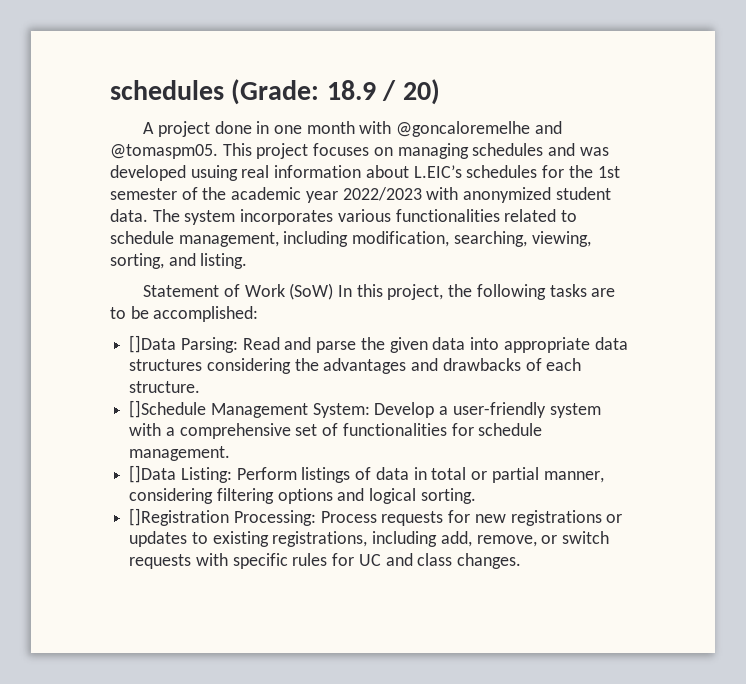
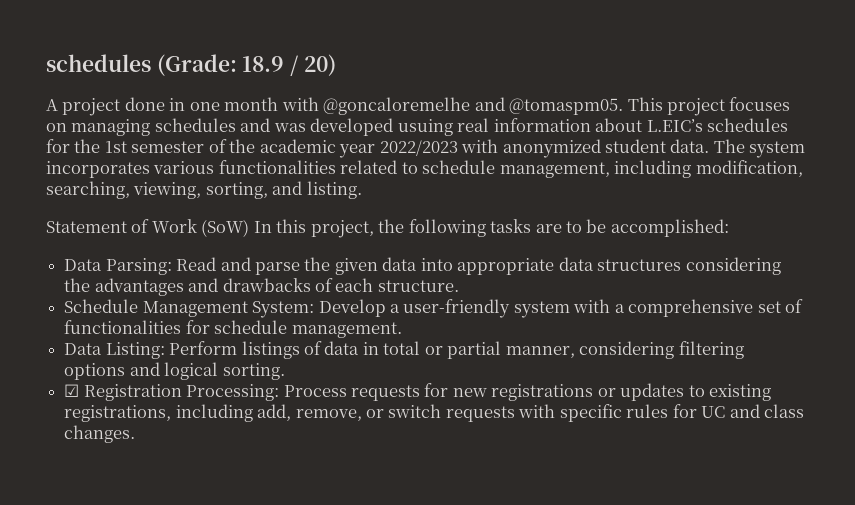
- []Data Parsing: Read and parse the given data into appropriate data structures considering the advantages and drawbacks of each structure.
+ Data Parsing: Read and parse the given data into appropriate data structures considering the advantages and drawbacks of each structure.
- []Schedule Management System: Develop a user-friendly system with a comprehensive set of functionalities for schedule management.
+ Schedule Management System: Develop a user-friendly system with a comprehensive set of functionalities for schedule management.
- []Data Listing: Perform listings of data in total or partial manner, considering filtering options and logical sorting.
+ Data Listing: Perform listings of data in total or partial manner, considering filtering options and logical sorting.
- []Registration Processing: Process requests for new registrations or updates to existing registrations, including add, remove, or switch requests with specific rules for UC and class changes.
+ ☑ Registration Processing: Process requests for new registrations or updates to existing registrations, including add, remove, or switch requests with specific rules for UC and class changes.

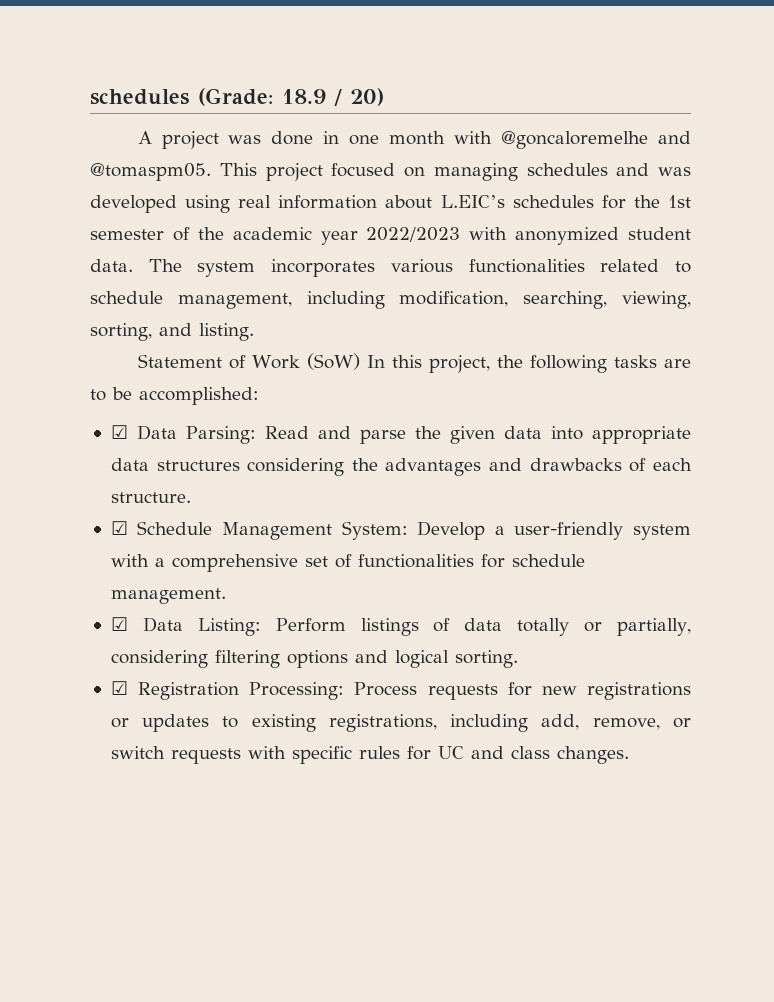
- A project done in one month with @goncaloremelhe and @tomaspm05.
+ A project was done in one month with @goncaloremelhe and @tomaspm05.
- This project focuses on managing schedules and was developed usuing real information about L.EIC’s schedules for the 1st semester of the academic year 2022/2023 with anonymized student data.
+ This project focused on managing schedules and was developed using real information about L.EIC’s schedules for the 1st semester of the academic year 2022/2023 with anonymized student data.
- Data Parsing: Read and parse the given data into appropriate data structures considering the advantages and drawbacks of each structure.
+ ☑ Data Parsing: Read and parse the given data into appropriate data structures considering the advantages and drawbacks of each structure.
- Schedule Management System: Develop a user-friendly system with a comprehensive set of functionalities for schedule management.
+ ☑ Schedule Management System: Develop a user-friendly system with a comprehensive set of functionalities for schedule management.
- Data Listing: Perform listings of data in total or partial manner, considering filtering options and logical sorting.
+ ☑ Data Listing: Perform listings of data totally or partially, considering filtering options and logical sorting.

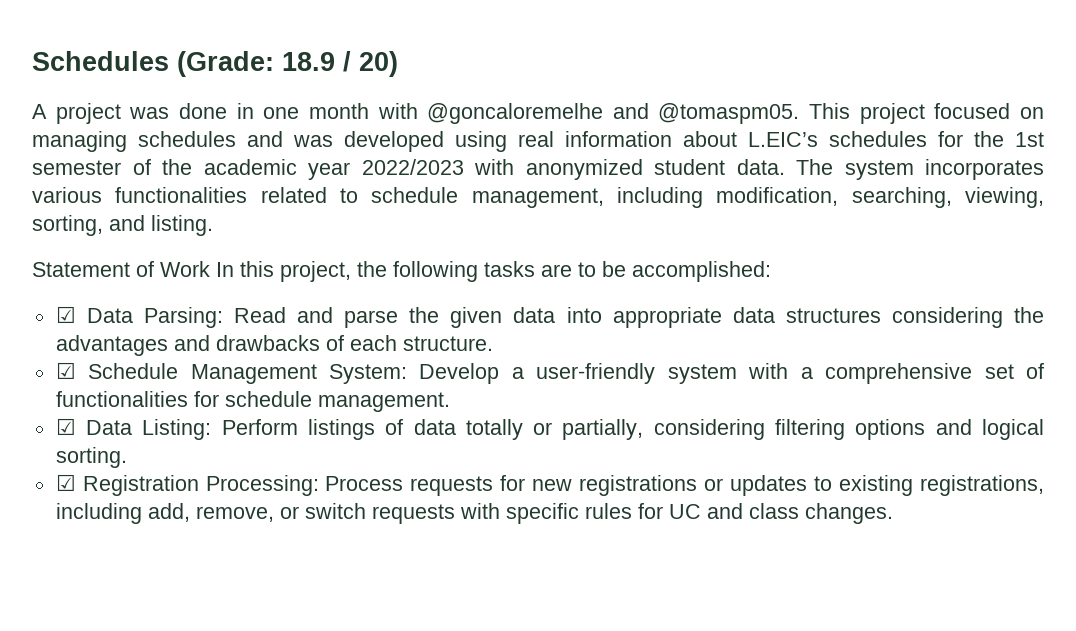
- schedules (Grade: 18.9 / 20)
+ Schedules (Grade: 18.9 / 20)
- Statement of Work (SoW) In this project, the following tasks are to be accomplished:
+ Statement of Work In this project, the following tasks are to be accomplished:

